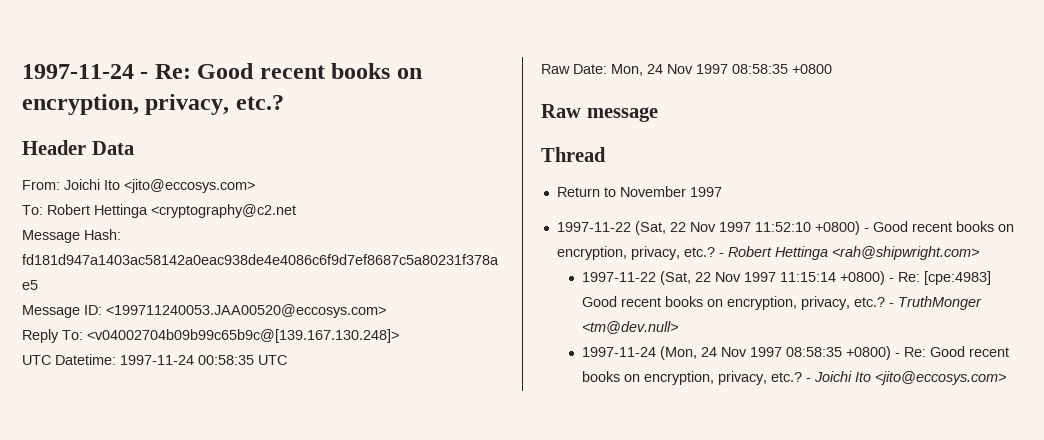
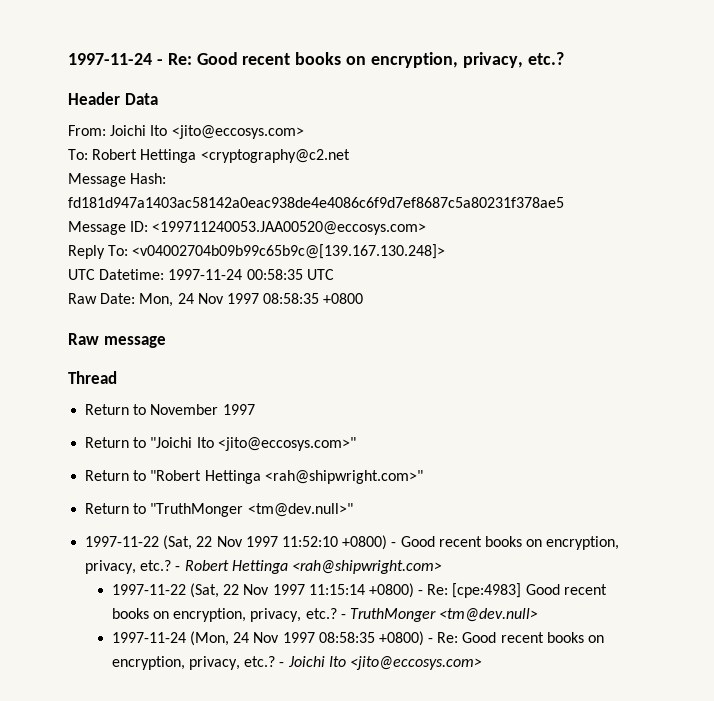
+ Return to "Joichi Ito <jito@eccosys.com>"
+ Return to "Robert Hettinga <rah@shipwright.com>"
+ Return to "TruthMonger <tm@dev.null>"

